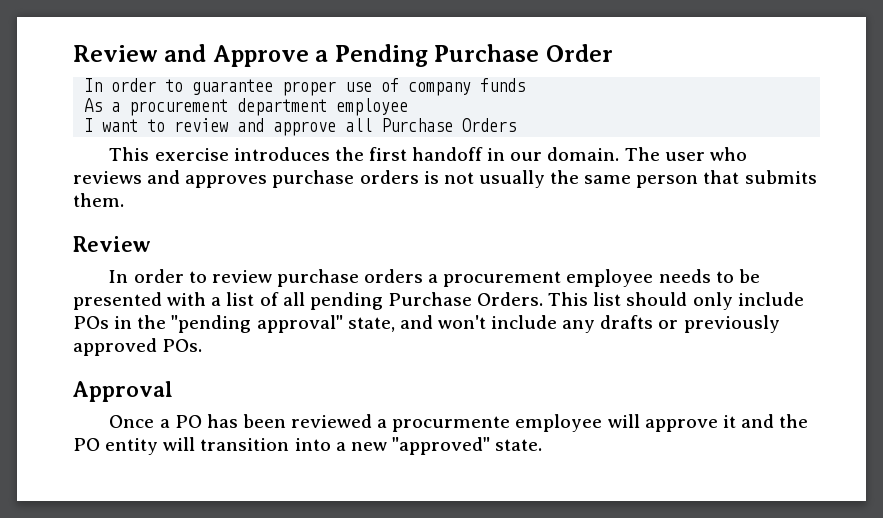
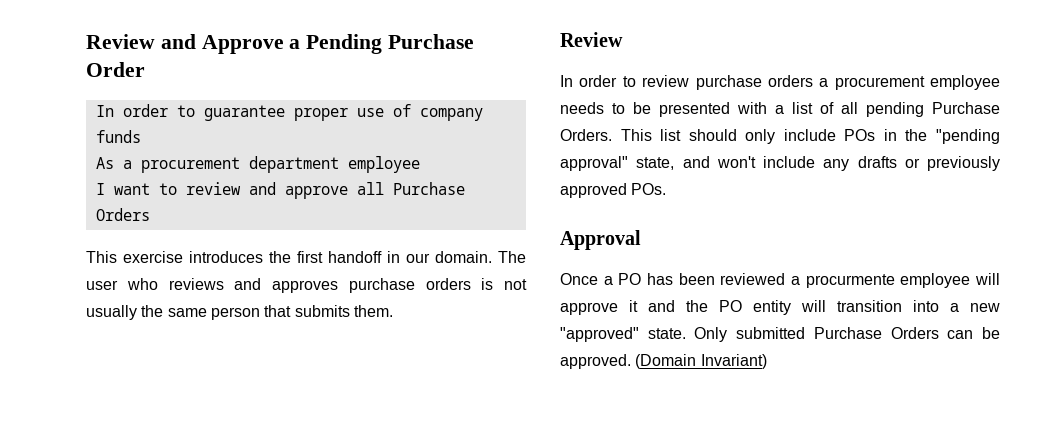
+ Only submitted Purchase Orders can be approved. (Domain Invariant)

